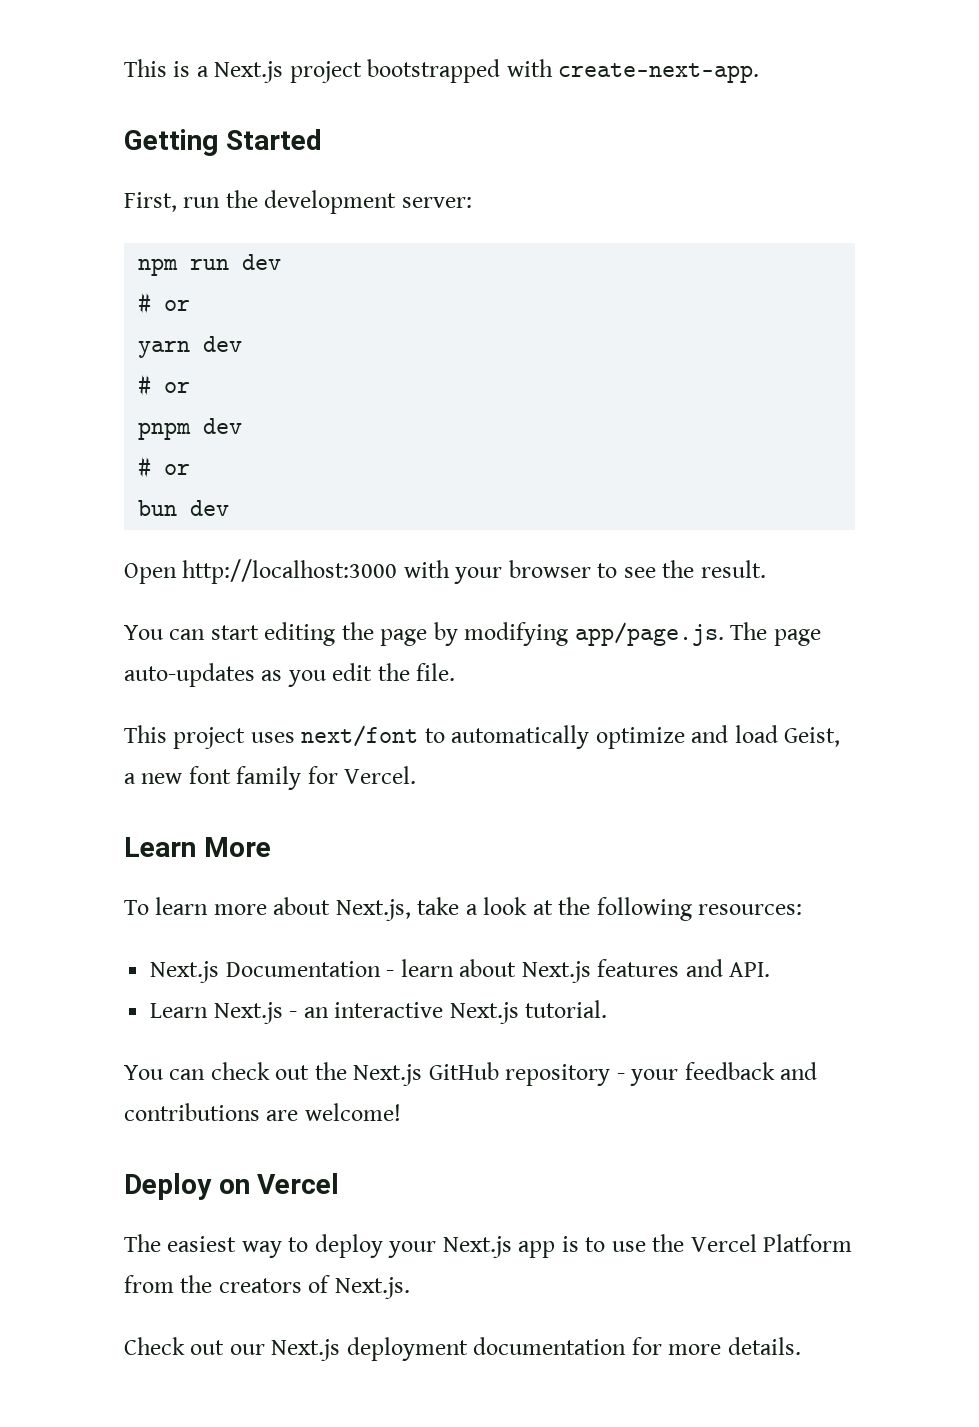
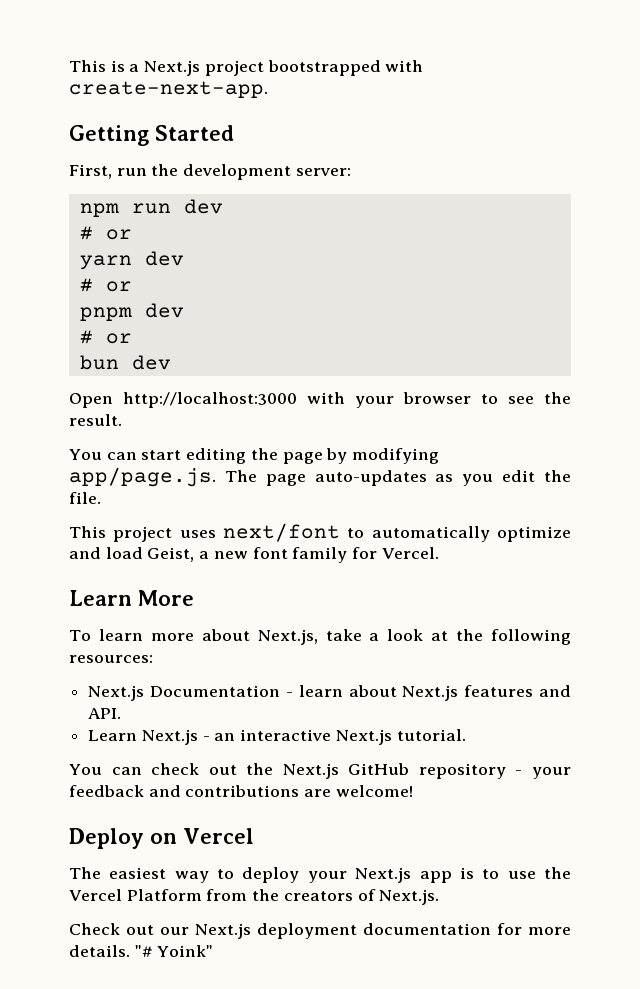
+ "# Yoink"

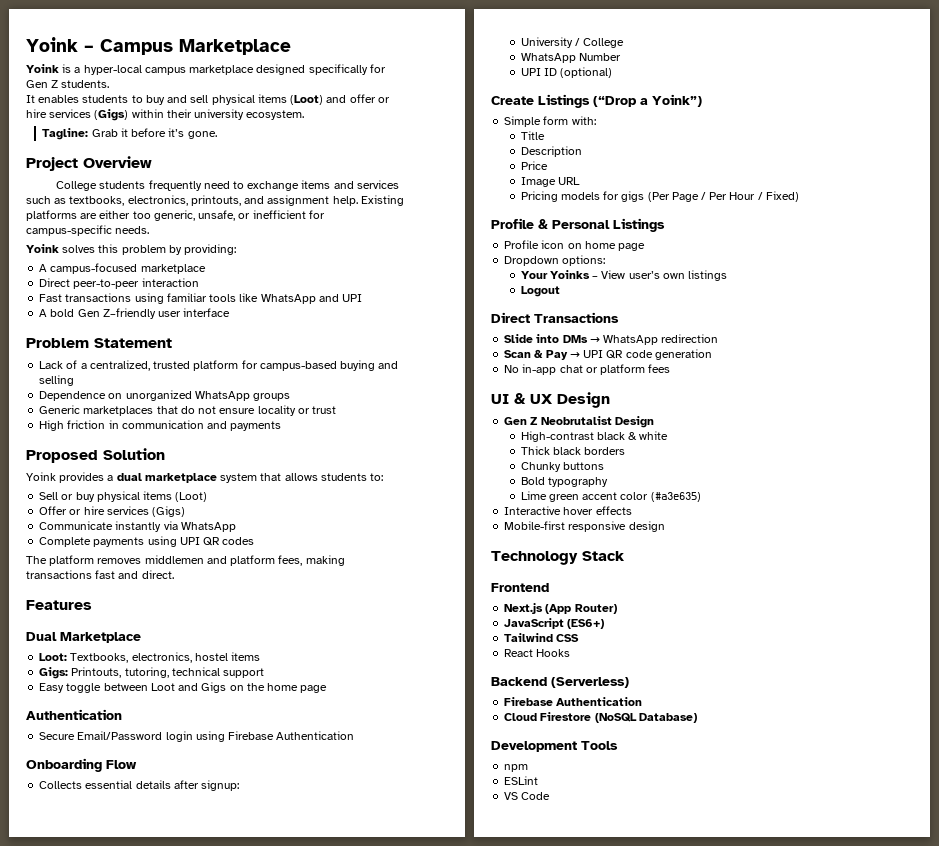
- This is a Next.js project bootstrapped with create-next-app.
- Getting Started
- First, run the development server:
- npm run dev
- # or
- yarn dev
- # or
- pnpm dev
- # or
- bun dev
- Open http://localhost:3000 with your browser to see the result.
- You can start editing the page by modifying app/page.js. The page auto-updates as you edit the file.
- This project uses next/font to automatically optimize and load Geist, a new font family for Vercel.
- Learn More
- To learn more about Next.js, take a look at the following resources:
- Next.js Documentation - learn about Next.js features and API.
- Learn Next.js - an interactive Next.js tutorial.
- You can check out the Next.js GitHub repository - your feedback and contributions are welcome!
- Deploy on Vercel
- The easiest way to deploy your Next.js app is to use the Vercel Platform from the creators of Next.js.
- Check out our Next.js deployment documentation for more details. "# Yoink"
+ Yoink – Campus Marketplace
+ Yoink is a hyper-local campus marketplace designed specifically for Gen Z students.
+ It enables students to buy and sell physical items (Loot) and offer or hire services (Gigs) within their university ecosystem.
+ Tagline: Grab it before it’s gone.
+ Project Overview
+ College students frequently need to exchange items and services such as textbooks, electronics, printouts, and assignment help. Existing platforms are either too generic, unsafe, or inefficient for campus-specific needs.
+ Yoink solves this problem by providing:
+ A campus-focused marketplace
+ Direct peer-to-peer interaction
+ Fast transactions using familiar tools like WhatsApp and UPI
+ A bold Gen Z–friendly user interface
+ Problem Statement
+ Lack of a centralized, trusted platform for campus-based buying and selling
+ Dependence on unorganized WhatsApp groups
+ Generic marketplaces that do not ensure locality or trust
+ High friction in communication and payments
+ Proposed Solution
+ Yoink provides a dual marketplace system that allows students to:
+ Sell or buy physical items (Loot)
+ Offer or hire services (Gigs)
+ Communicate instantly via WhatsApp
+ Complete payments using UPI QR codes
+ The platform removes middlemen and platform fees, making transactions fast and direct.
+ Features
+ Dual Marketplace
+ Loot: Textbooks, electronics, hostel items
+ Gigs: Printouts, tutoring, technical support
+ Easy toggle between Loot and Gigs on the home page
+ Authentication
+ Secure Email/Password login using Firebase Authentication
+ Onboarding Flow
+ Collects essential details after signup:
+ University / College
+ WhatsApp Number
+ UPI ID (optional)
+ Create Listings (“Drop a Yoink”)
+ Simple form with:
+ Title
+ Description
+ Price
+ Image URL
+ Pricing models for gigs (Per Page / Per Hour / Fixed)
+ Profile & Personal Listings
+ Profile icon on home page
+ Dropdown options:
+ Your Yoinks – View user’s own listings
+ Logout
+ Direct Transactions
+ Slide into DMs → WhatsApp redirection
+ Scan & Pay → UPI QR code generation
+ No in-app chat or platform fees
+ UI & UX Design
+ Gen Z Neobrutalist Design
+ High-contrast black & white
+ Thick black borders
+ Chunky buttons
+ Bold typography
+ Lime green accent color (#a3e635)
+ Interactive hover effects
+ Mobile-first responsive design
+ Technology Stack
+ Frontend
+ Next.js (App Router)
+ JavaScript (ES6+)
+ Tailwind CSS
+ React Hooks
+ Backend (Serverless)
+ Firebase Authentication
+ Cloud Firestore (NoSQL Database)
+ Development Tools
+ npm
+ ESLint
+ VS Code

